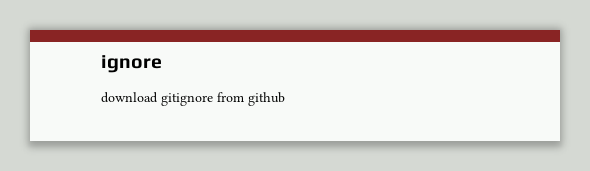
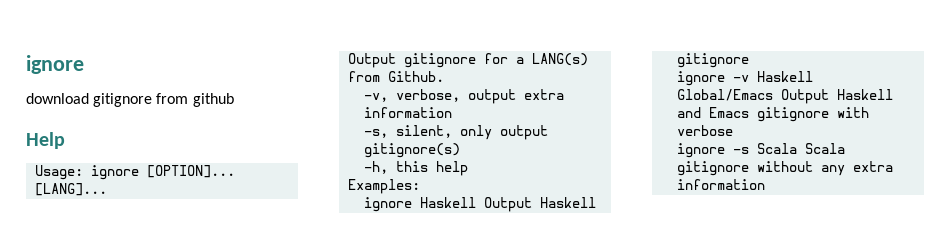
+ Help
+ Usage: ignore [OPTION]... [LANG]...
+ Output gitignore for a LANG(s) from Github.
+ -v, verbose, output extra information
+ -s, silent, only output gitignore(s)
+ -h, this help
+ Examples:
+ ignore Haskell Output Haskell gitignore
+ ignore -v Haskell Global/Emacs Output Haskell and Emacs gitignore with verbose
+ ignore -s Scala Scala gitignore without any extra information

